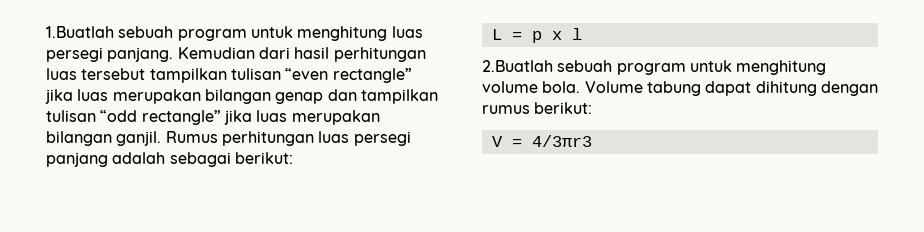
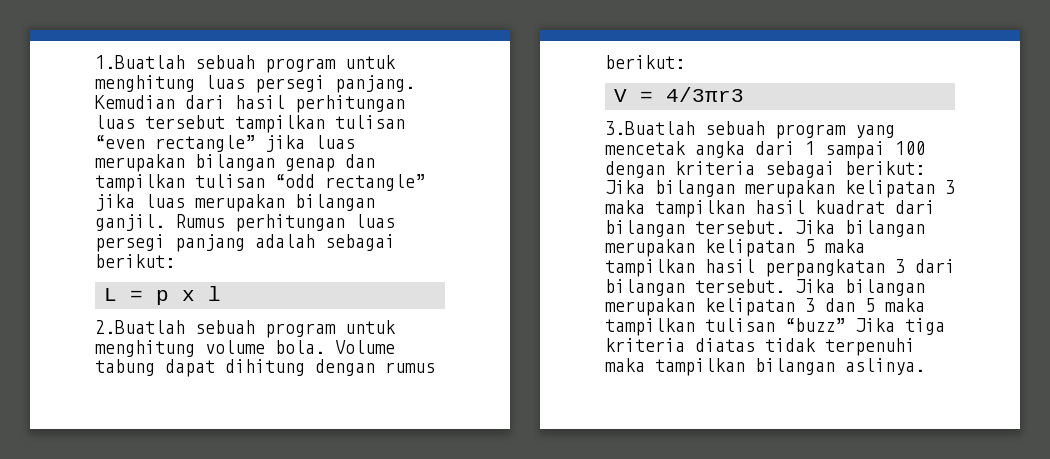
+ 3.Buatlah sebuah program yang mencetak angka dari 1 sampai 100 dengan kriteria sebagai berikut: Jika bilangan merupakan kelipatan 3 maka tampilkan hasil kuadrat dari bilangan tersebut. Jika bilangan merupakan kelipatan 5 maka tampilkan hasil perpangkatan 3 dari bilangan tersebut. Jika bilangan merupakan kelipatan 3 dan 5 maka tampilkan tulisan “buzz” Jika tiga kriteria diatas tidak terpenuhi maka tampilkan bilangan aslinya.

